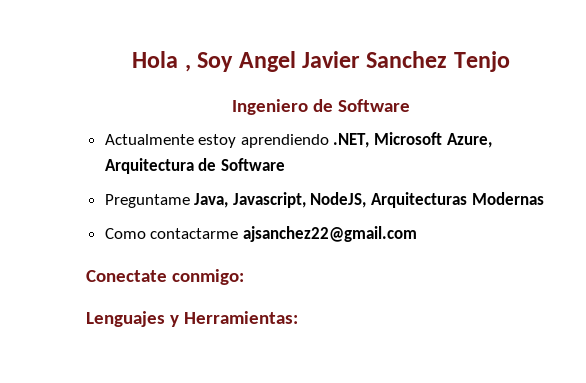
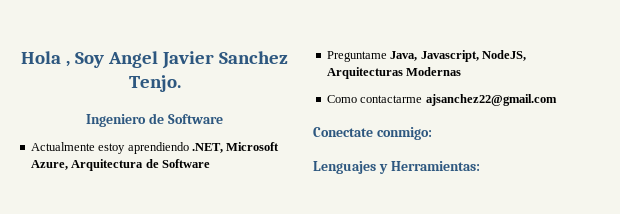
- Hola , Soy Angel Javier Sanchez Tenjo
+ Hola , Soy Angel Javier Sanchez Tenjo.

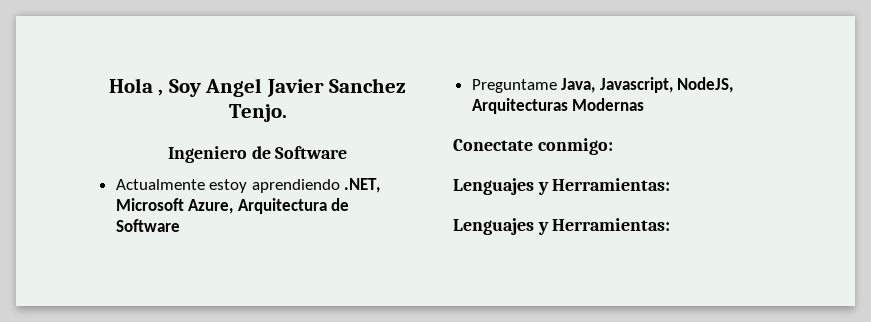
- Como contactarme ajsanchez22@gmail.com
  Conectate conmigo:
+ Lenguajes y Herramientas:

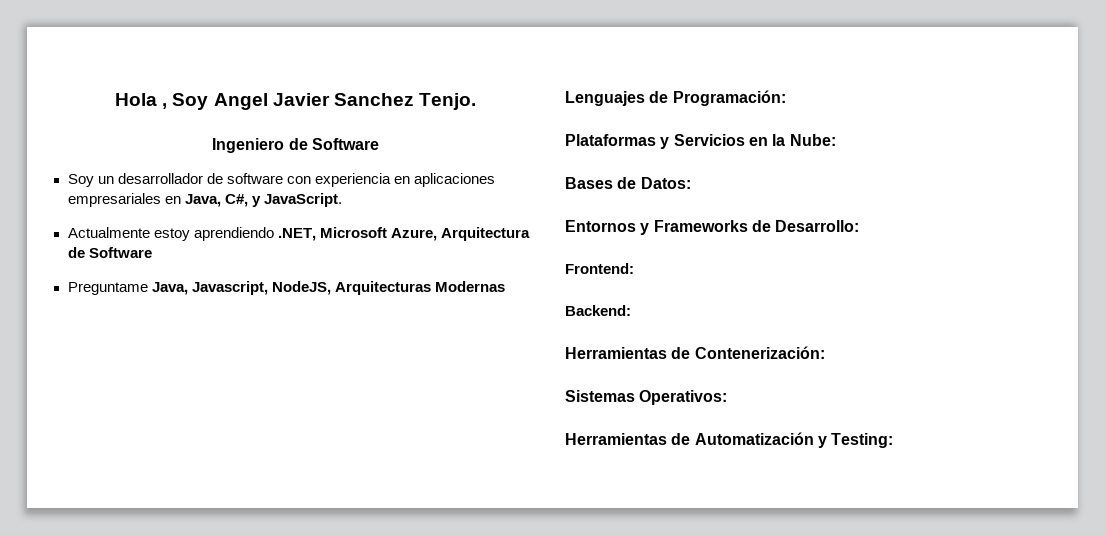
+ Soy un desarrollador de software con experiencia en aplicaciones empresariales en Java, C#, y JavaScript.
- Conectate conmigo:
- Lenguajes y Herramientas:
- Lenguajes y Herramientas:
+ Lenguajes de Programación:
+ Plataformas y Servicios en la Nube:
+ Bases de Datos:
+ Entornos y Frameworks de Desarrollo:
+ Frontend:
+ Backend:
+ Herramientas de Contenerización:
+ Sistemas Operativos:
+ Herramientas de Automatización y Testing:

